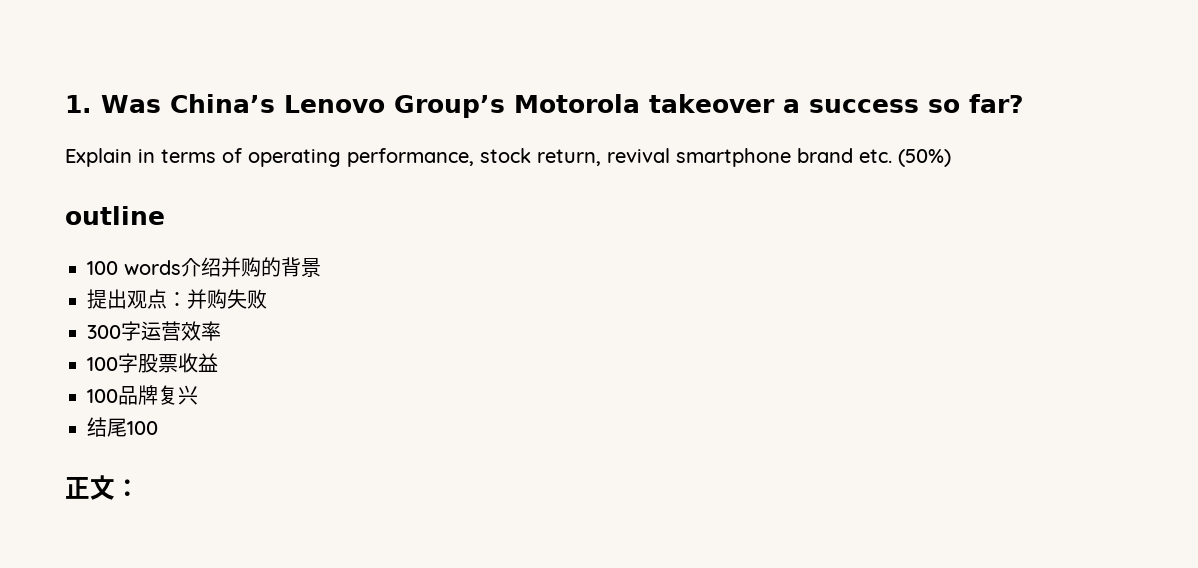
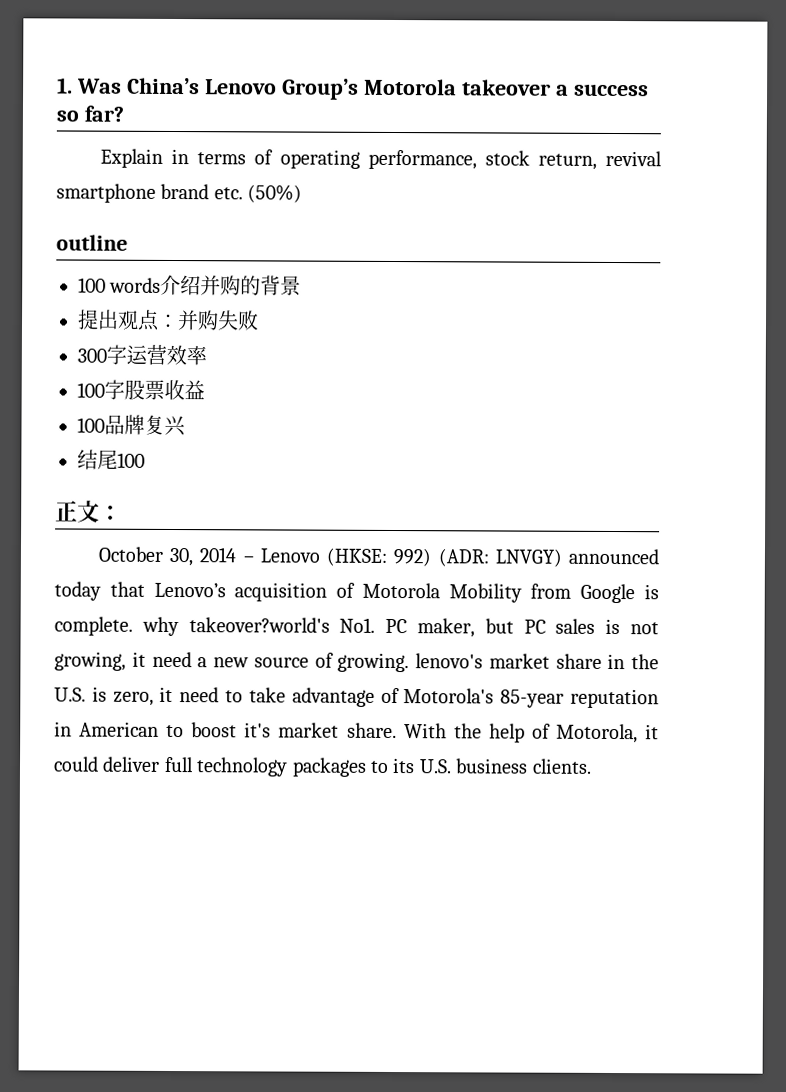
+ October 30, 2014 – Lenovo (HKSE: 992) (ADR: LNVGY) announced today that Lenovo’s acquisition of Motorola Mobility from Google is complete. why takeover?world's No1. PC maker, but PC sales is not growing, it need a new source of growing. lenovo's market share in the U.S. is zero, it need to take advantage of Motorola's 85-year reputation in American to boost it's market share. With the help of Motorola, it could deliver full technology packages to its U.S. business clients.

